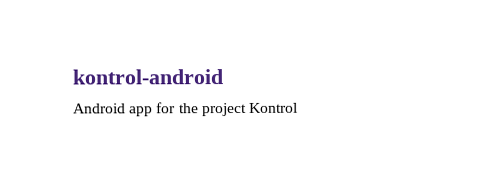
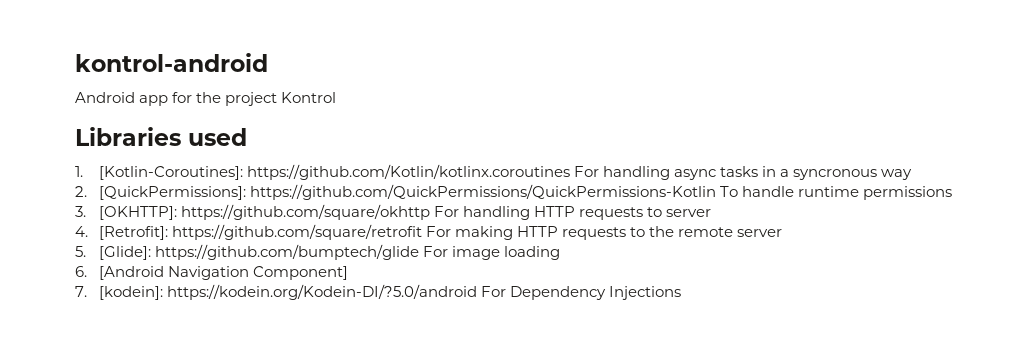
+ Libraries used
+ 1. [Kotlin-Coroutines]: https://github.com/Kotlin/kotlinx.coroutines For handling async tasks in a syncronous way
+ 2. [QuickPermissions]: https://github.com/QuickPermissions/QuickPermissions-Kotlin To handle runtime permissions
+ 3. [OKHTTP]: https://github.com/square/okhttp For handling HTTP requests to server
+ 4. [Retrofit]: https://github.com/square/retrofit For making HTTP requests to the remote server
+ 5. [Glide]: https://github.com/bumptech/glide For image loading
+ 6. [Android Navigation Component]
+ 7. [kodein]: https://kodein.org/Kodein-DI/?5.0/android For Dependency Injections

